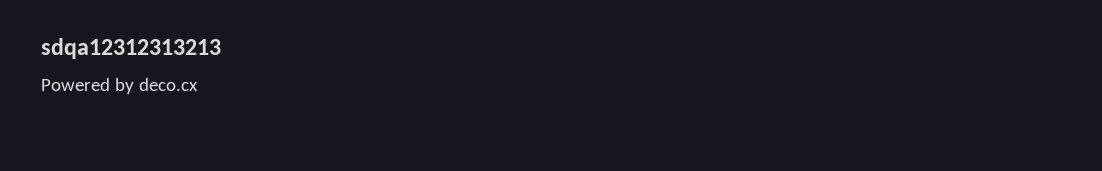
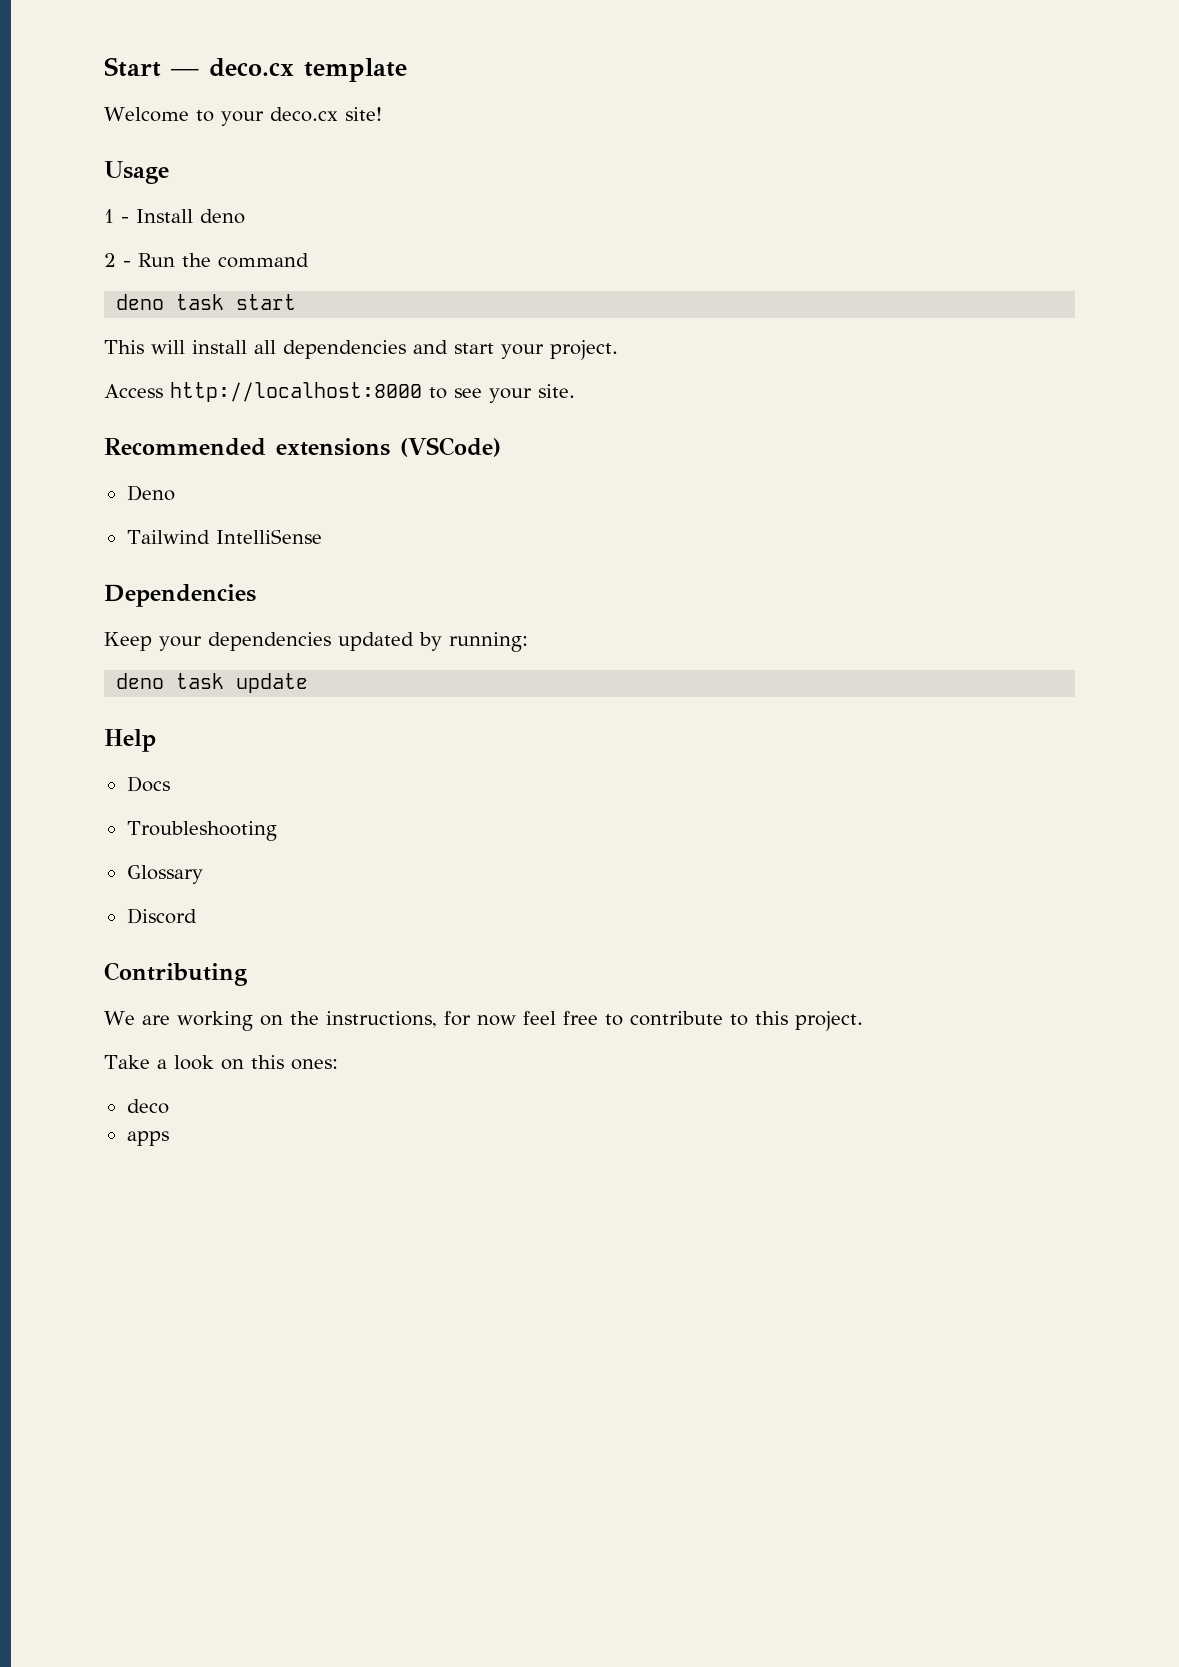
- sdqa12312313213
- Powered by deco.cx
+ Start — deco.cx template
+ Welcome to your deco.cx site!
+ Usage
+ 1 - Install deno
+ 2 - Run the command
+ deno task start
+ This will install all dependencies and start your project.
+ Access http://localhost:8000 to see your site.
+ Recommended extensions (VSCode)
+ Deno
+ Tailwind IntelliSense
+ Dependencies
+ Keep your dependencies updated by running:
+ deno task update
+ Help
+ Docs
+ Troubleshooting
+ Glossary
+ Discord
+ Contributing
+ We are working on the instructions, for now feel free to contribute to this project.
+ Take a look on this ones:
+ deco
+ apps

